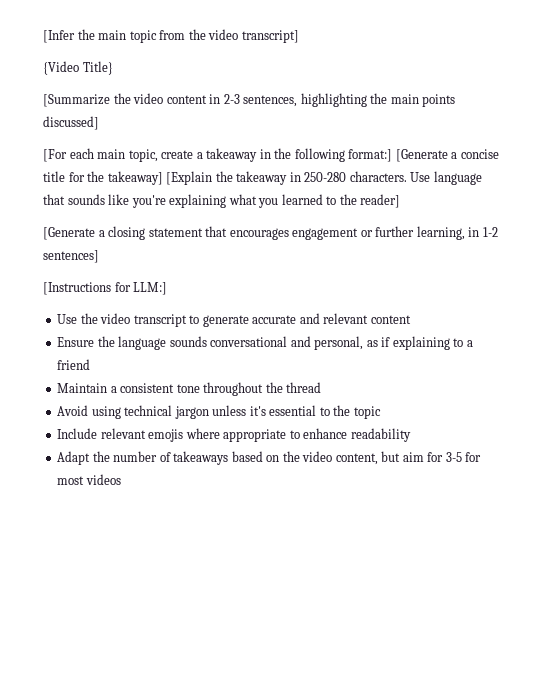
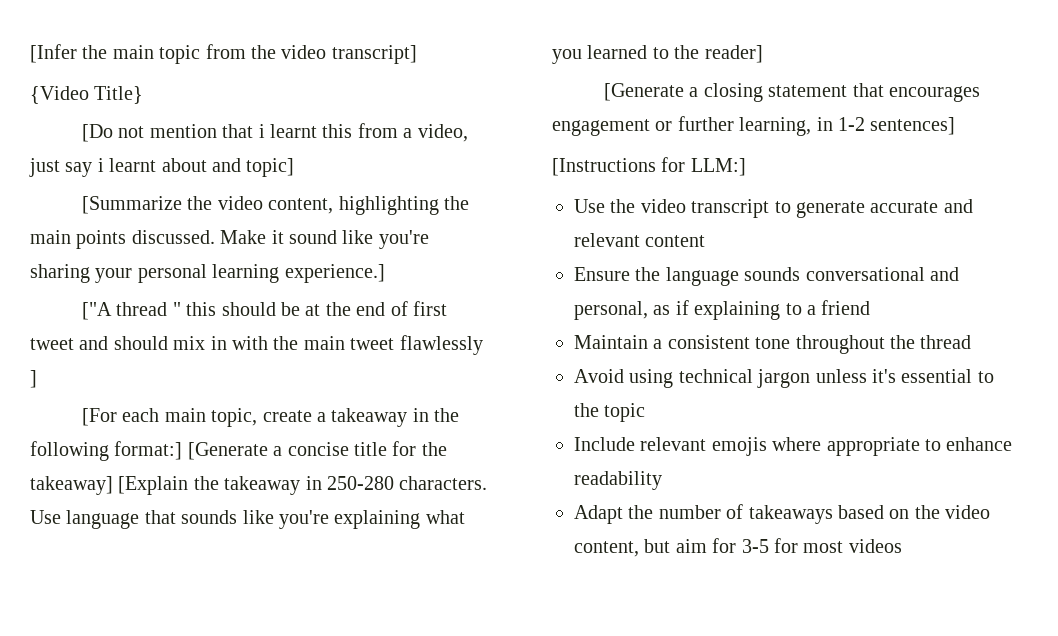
- [Summarize the video content in 2-3 sentences, highlighting the main points discussed]
+ [Do not mention that i learnt this from a video, just say i learnt about and topic]
+ [Summarize the video content, highlighting the main points discussed. Make it sound like you're sharing your personal learning experience.]
+ ["A thread " this should be at the end of first tweet and should mix in with the main tweet flawlessly ]

